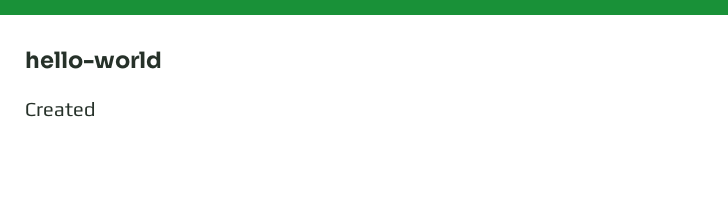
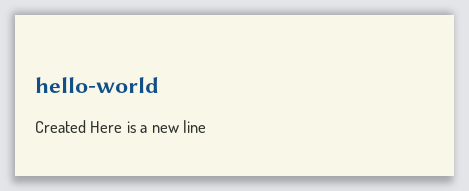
- Created
+ Created Here is a new line

